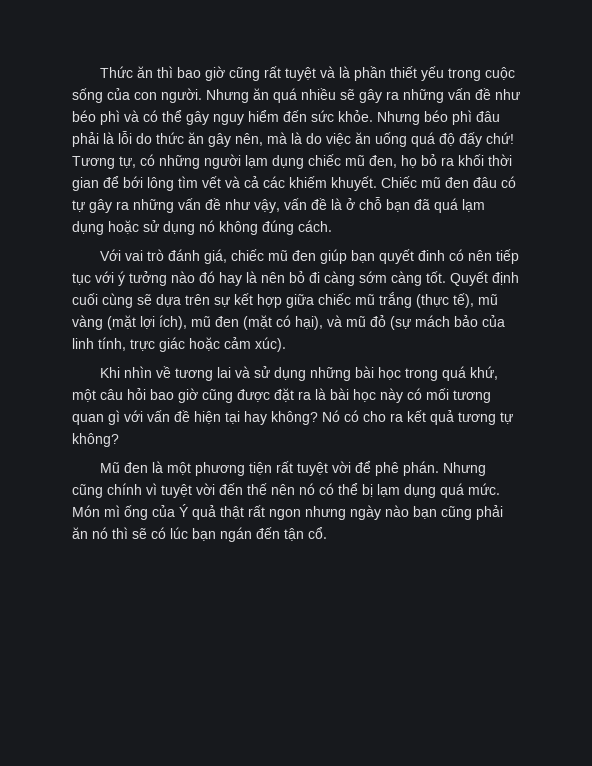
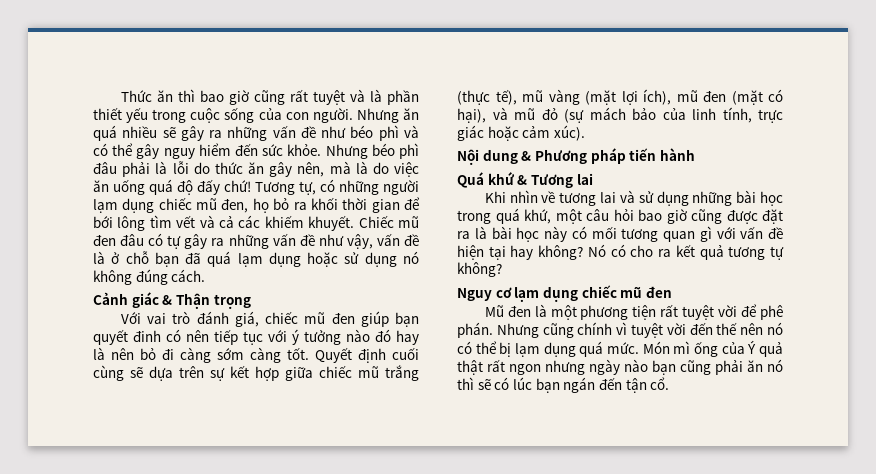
+ Cảnh giác & Thận trọng
+ Nội dung & Phương pháp tiến hành
+ Quá khứ & Tương lai
+ Nguy cơ lạm dụng chiếc mũ đen

